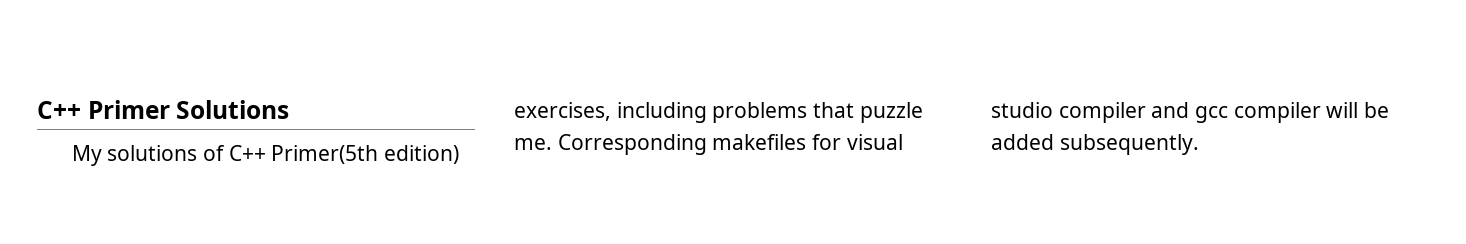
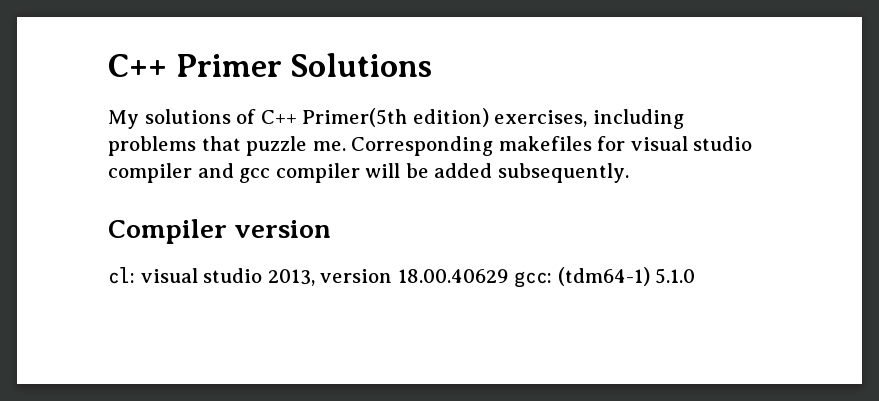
+ Compiler version
+ cl: visual studio 2013, version 18.00.40629 gcc: (tdm64-1) 5.1.0

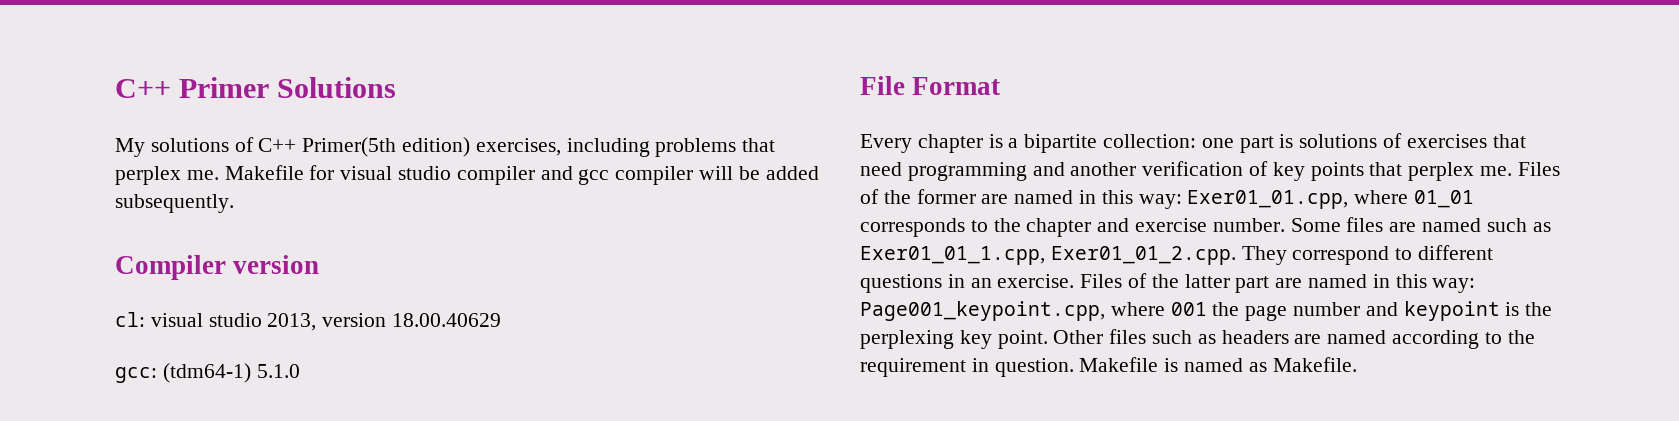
- My solutions of C++ Primer(5th edition) exercises, including problems that puzzle me. Corresponding makefiles for visual studio compiler and gcc compiler will be added subsequently.
+ My solutions of C++ Primer(5th edition) exercises, including problems that perplex me. Makefile for visual studio compiler and gcc compiler will be added subsequently.
- cl: visual studio 2013, version 18.00.40629 gcc: (tdm64-1) 5.1.0
+ cl: visual studio 2013, version 18.00.40629
+ gcc: (tdm64-1) 5.1.0
+ File Format
+ Every chapter is a bipartite collection: one part is solutions of exercises that need programming and another verification of key points that perplex me. Files of the former are named in this way: Exer01_01.cpp, where 01_01 corresponds to the chapter and exercise number. Some files are named such as Exer01_01_1.cpp, Exer01_01_2.cpp. They correspond to different questions in an exercise. Files of the latter part are named in this way: Page001_keypoint.cpp, where 001 the page number and keypoint is the perplexing key point. Other files such as headers are named according to the requirement in question. Makefile is named as Makefile.

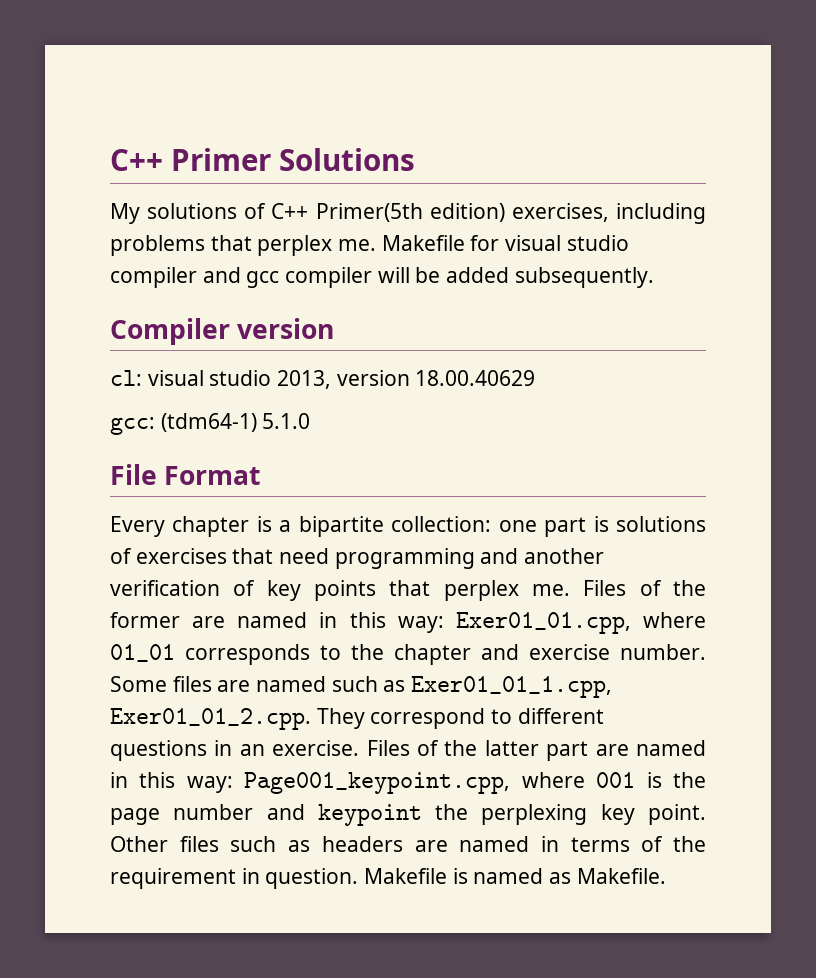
- Files of the latter part are named in this way: Page001_keypoint.cpp, where 001 the page number and keypoint is the perplexing key point.
+ Files of the latter part are named in this way: Page001_keypoint.cpp, where 001 is the page number and keypoint the perplexing key point.
- Other files such as headers are named according to the requirement in question.
+ Other files such as headers are named in terms of the requirement in question.

